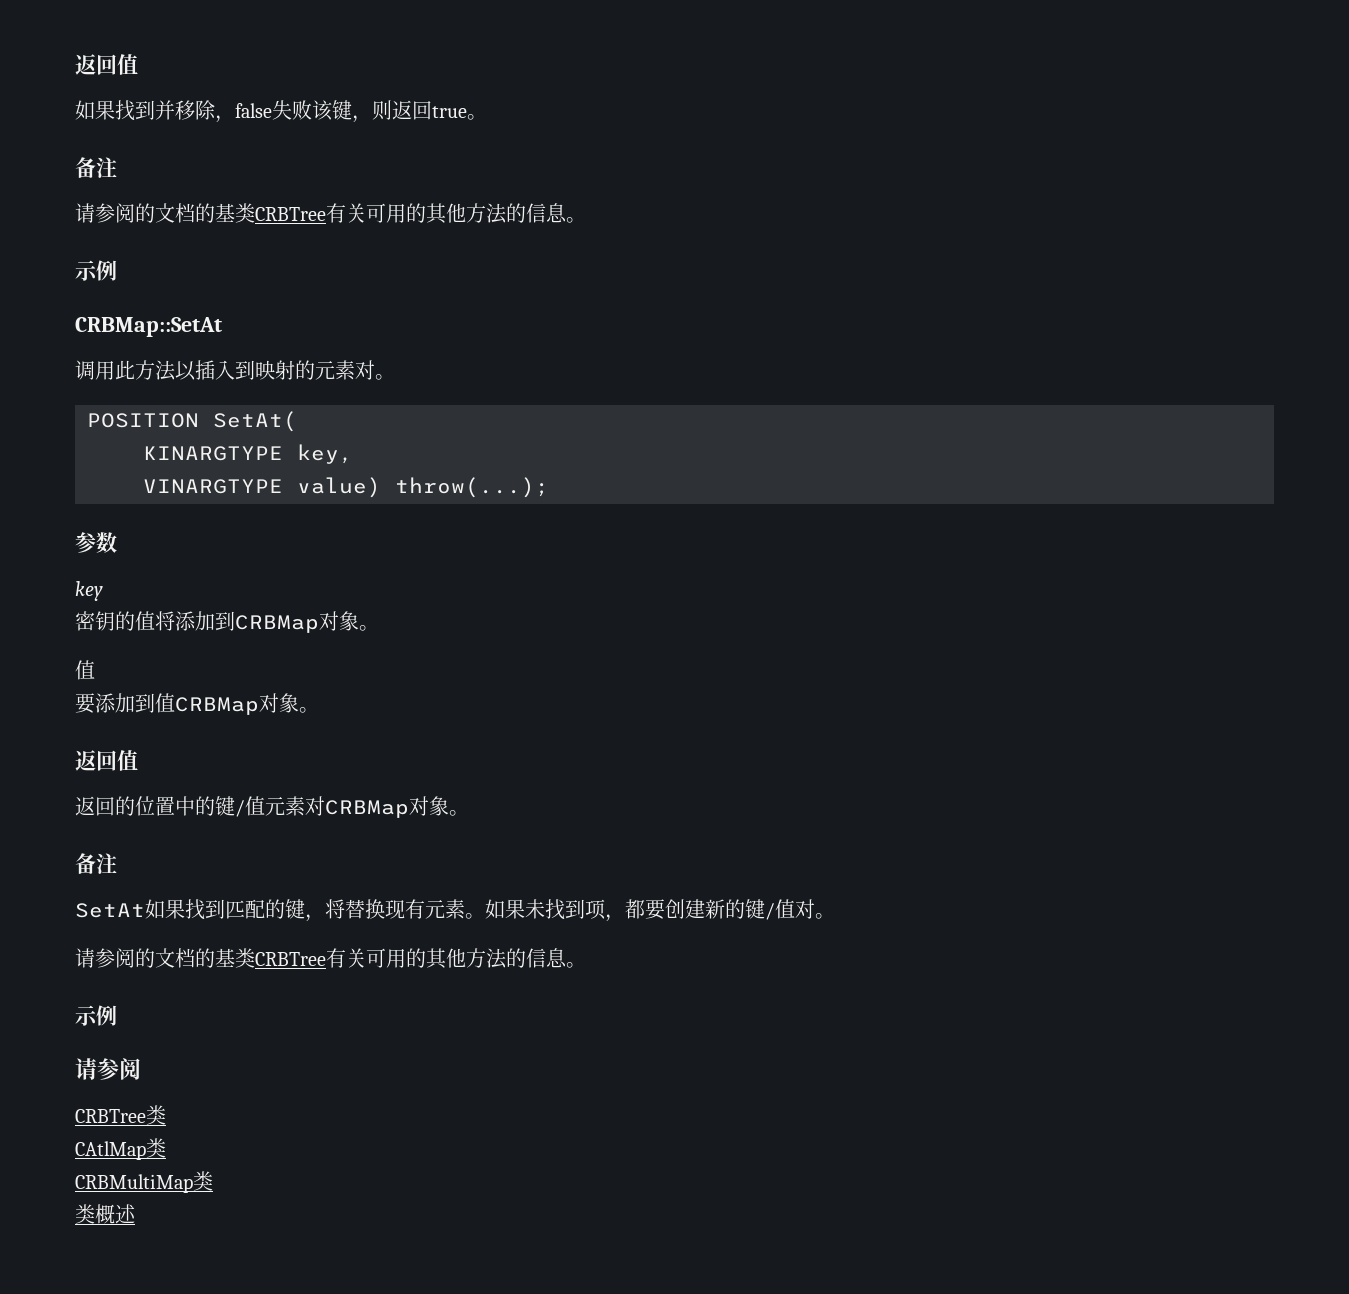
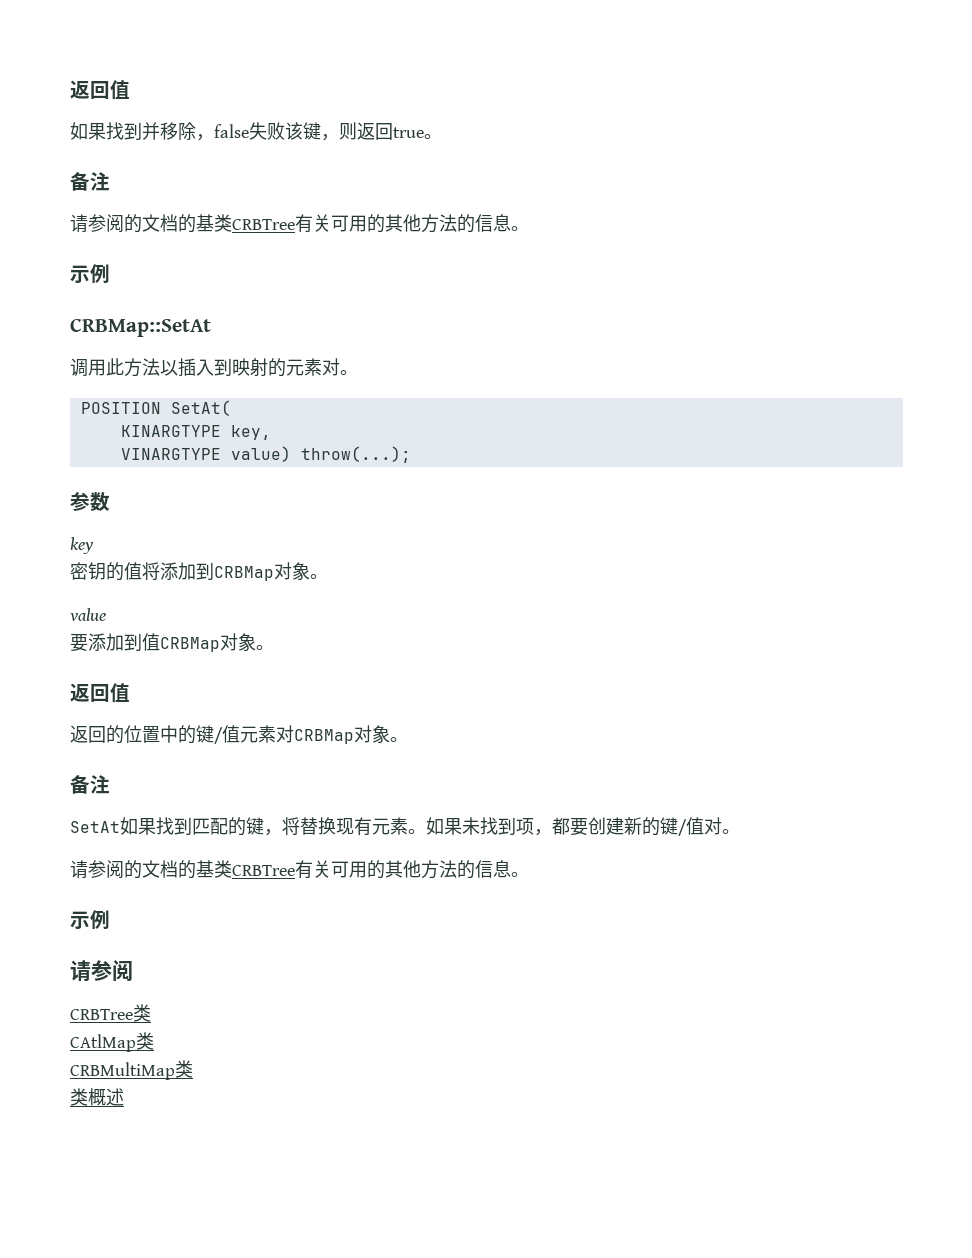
  密钥的值将添加到CRBMap对象。
- 值
+ value

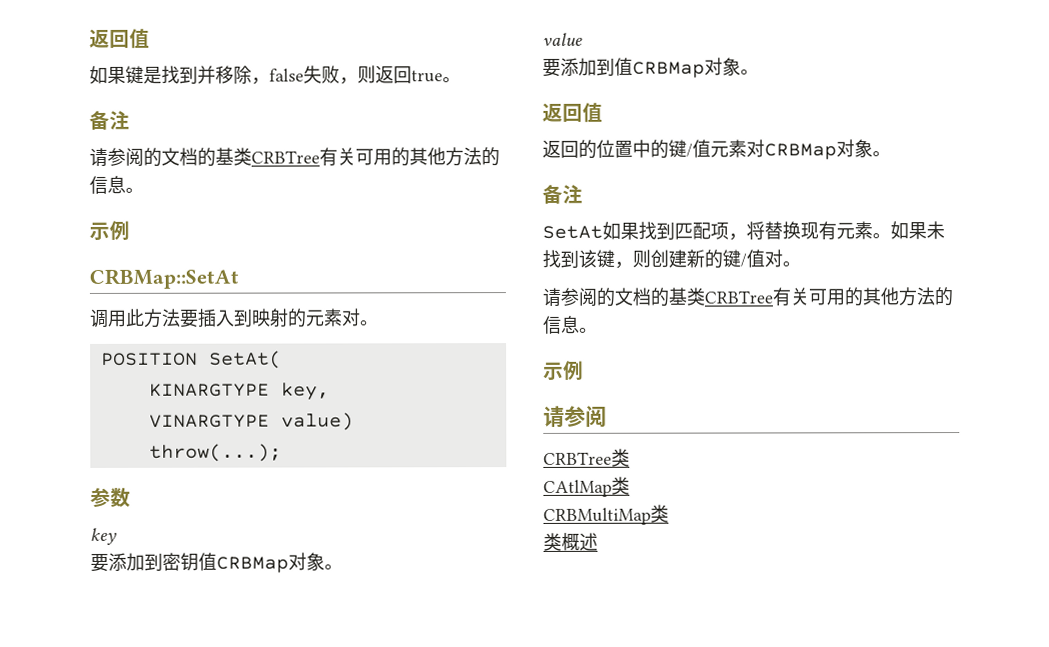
- 如果找到并移除，false失败该键，则返回true。
+ 如果键是找到并移除，false失败，则返回true。
- 调用此方法以插入到映射的元素对。
+ 调用此方法要插入到映射的元素对。
- 密钥的值将添加到CRBMap对象。
+ 要添加到密钥值CRBMap对象。
- SetAt如果找到匹配的键，将替换现有元素。
+ SetAt如果找到匹配项，将替换现有元素。
- 如果未找到项，都要创建新的键/值对。
+ 如果未找到该键，则创建新的键/值对。

